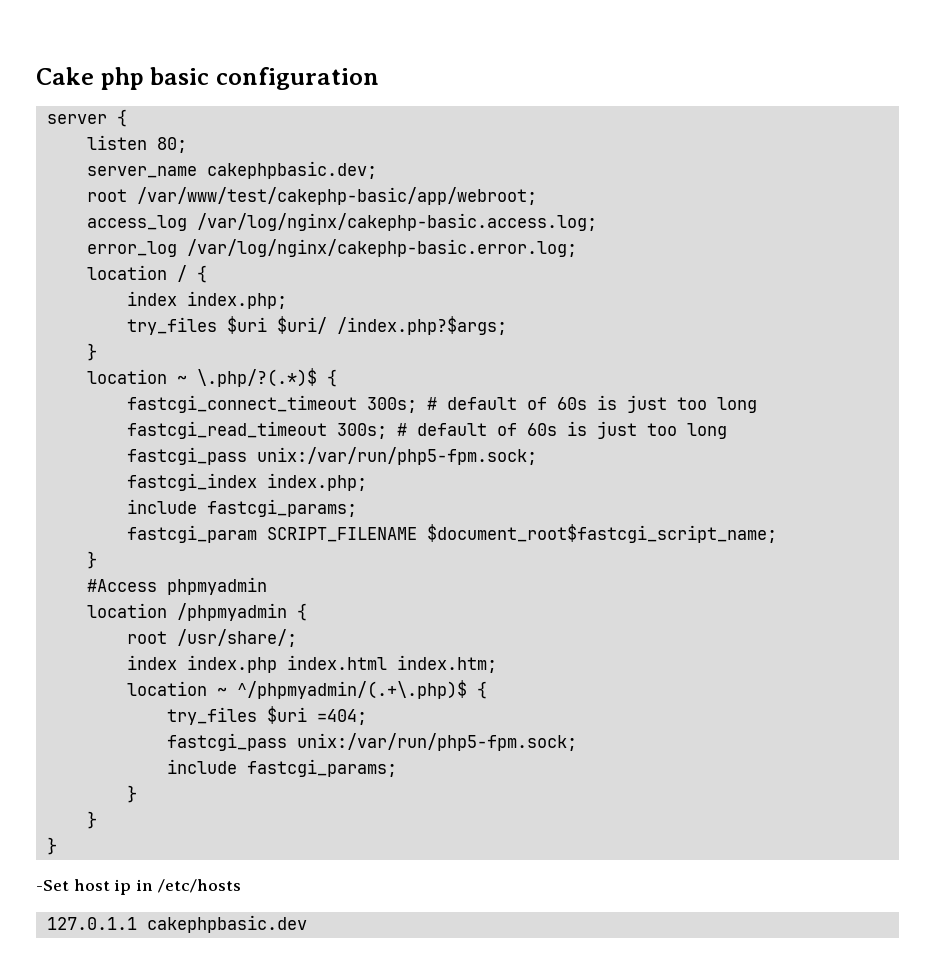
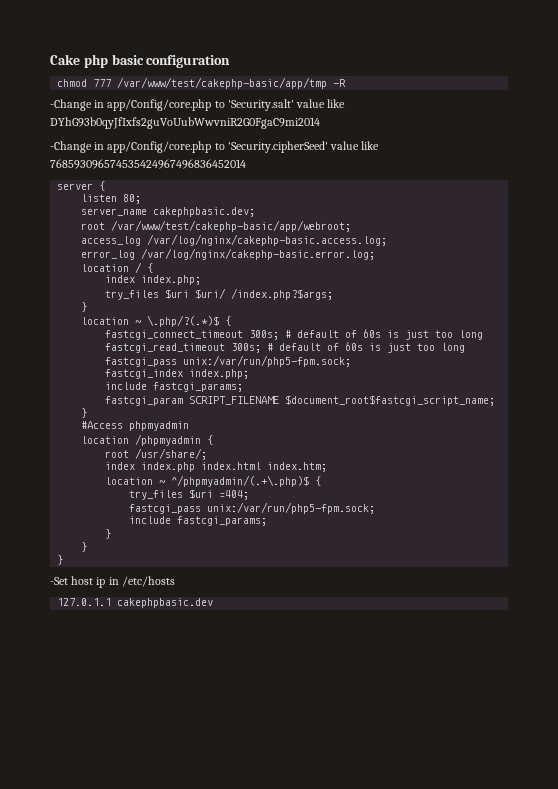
+ chmod 777 /var/www/test/cakephp-basic/app/tmp -R
+ -Change in app/Config/core.php to 'Security.salt' value like DYhG93b0qyJfIxfs2guVoUubWwvniR2G0FgaC9mi2014
+ -Change in app/Config/core.php to 'Security.cipherSeed' value like 768593096574535424967496836452014

